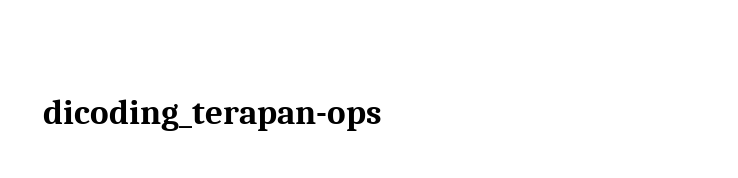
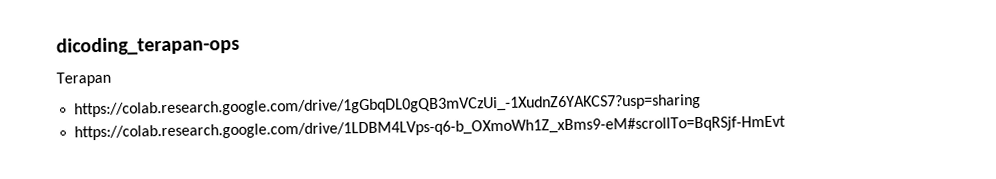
+ Terapan
+ https://colab.research.google.com/drive/1gGbqDL0gQB3mVCzUi_-1XudnZ6YAKCS7?usp=sharing
+ https://colab.research.google.com/drive/1LDBM4LVps-q6-b_OXmoWh1Z_xBms9-eM#scrollTo=BqRSjf-HmEvt

